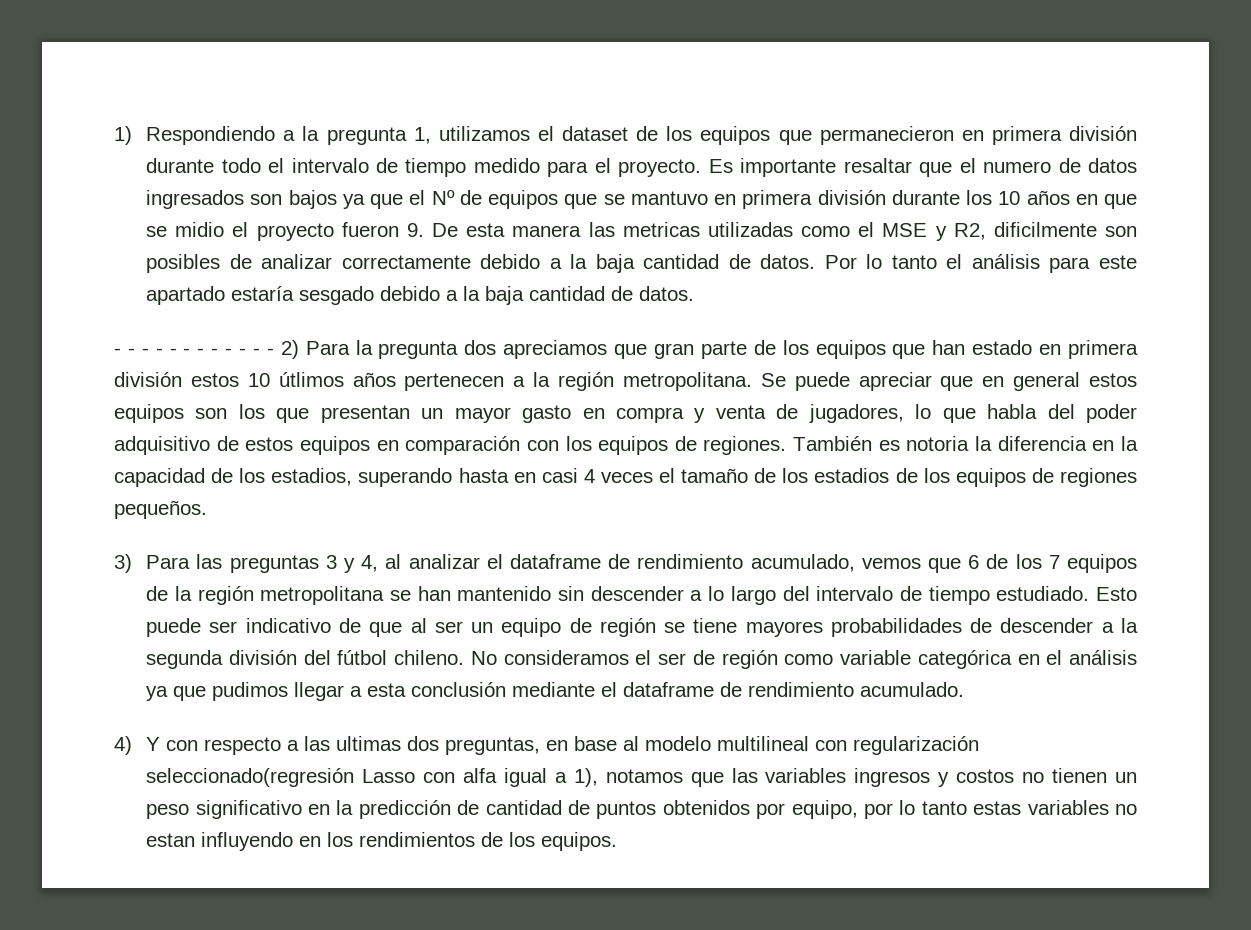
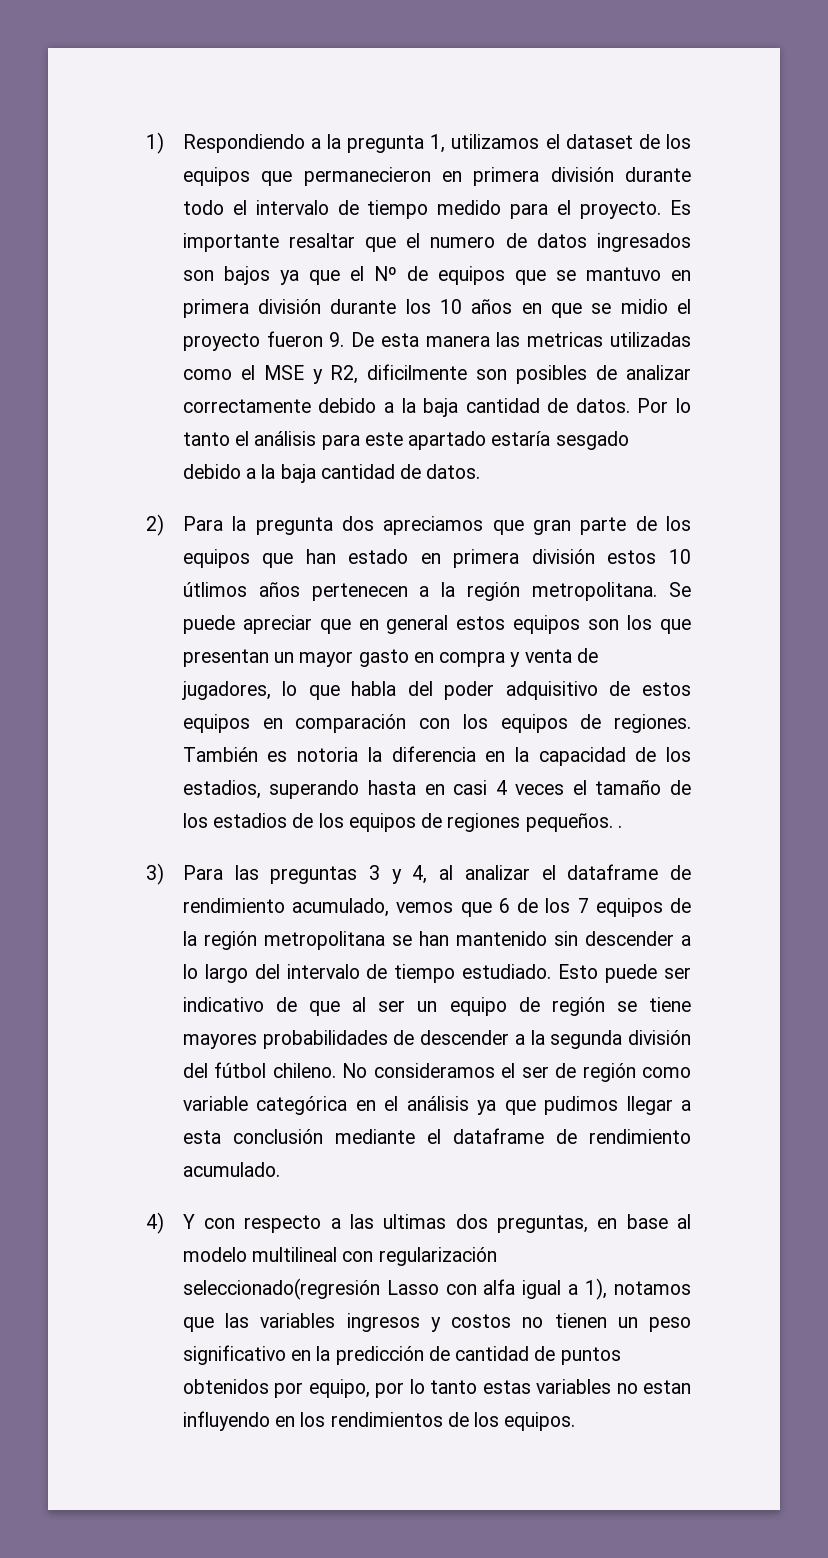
- - - - - - - - - - - - - 2) Para la pregunta dos apreciamos que gran parte de los equipos que han estado en primera división estos 10 útlimos años pertenecen a la región metropolitana.
+ 2) Para la pregunta dos apreciamos que gran parte de los equipos que han estado en primera división estos 10 útlimos años pertenecen a la región metropolitana.
- También es notoria la diferencia en la capacidad de los estadios, superando hasta en casi 4 veces el tamaño de los estadios de los equipos de regiones pequeños.
+ También es notoria la diferencia en la capacidad de los estadios, superando hasta en casi 4 veces el tamaño de los estadios de los equipos de regiones pequeños. .

